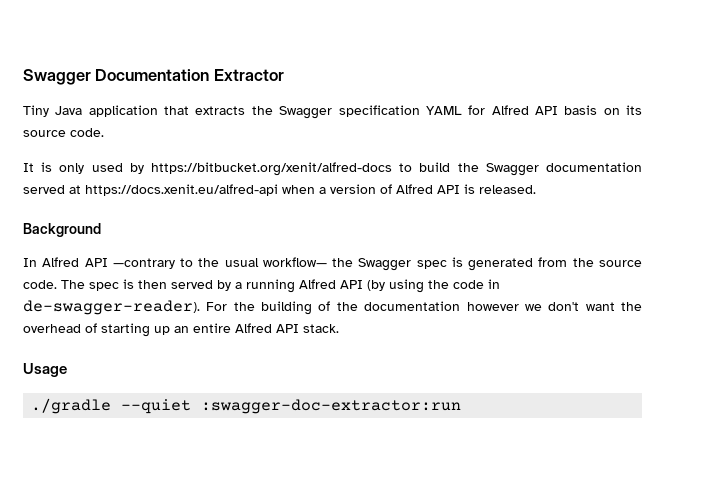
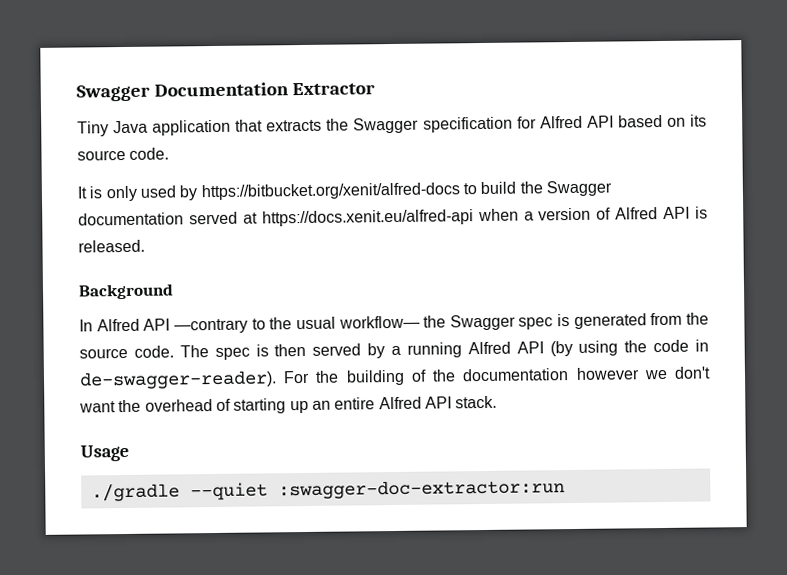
- Tiny Java application that extracts the Swagger specification YAML for Alfred API basis on its source code.
+ Tiny Java application that extracts the Swagger specification for Alfred API based on its source code.

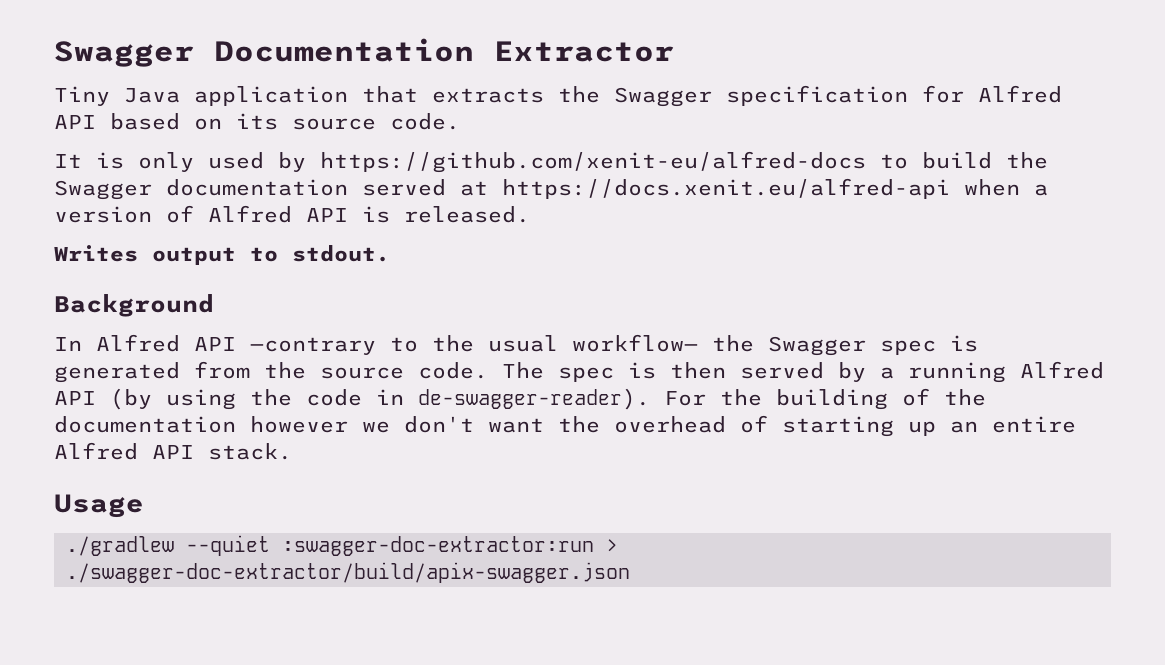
- It is only used by https://bitbucket.org/xenit/alfred-docs to build the Swagger documentation served at https://docs.xenit.eu/alfred-api when a version of Alfred API is released.
+ It is only used by https://github.com/xenit-eu/alfred-docs to build the Swagger documentation served at https://docs.xenit.eu/alfred-api when a version of Alfred API is released.
+ Writes output to stdout.
- ./gradle --quiet :swagger-doc-extractor:run
+ ./gradlew --quiet :swagger-doc-extractor:run > ./swagger-doc-extractor/build/apix-swagger.json

